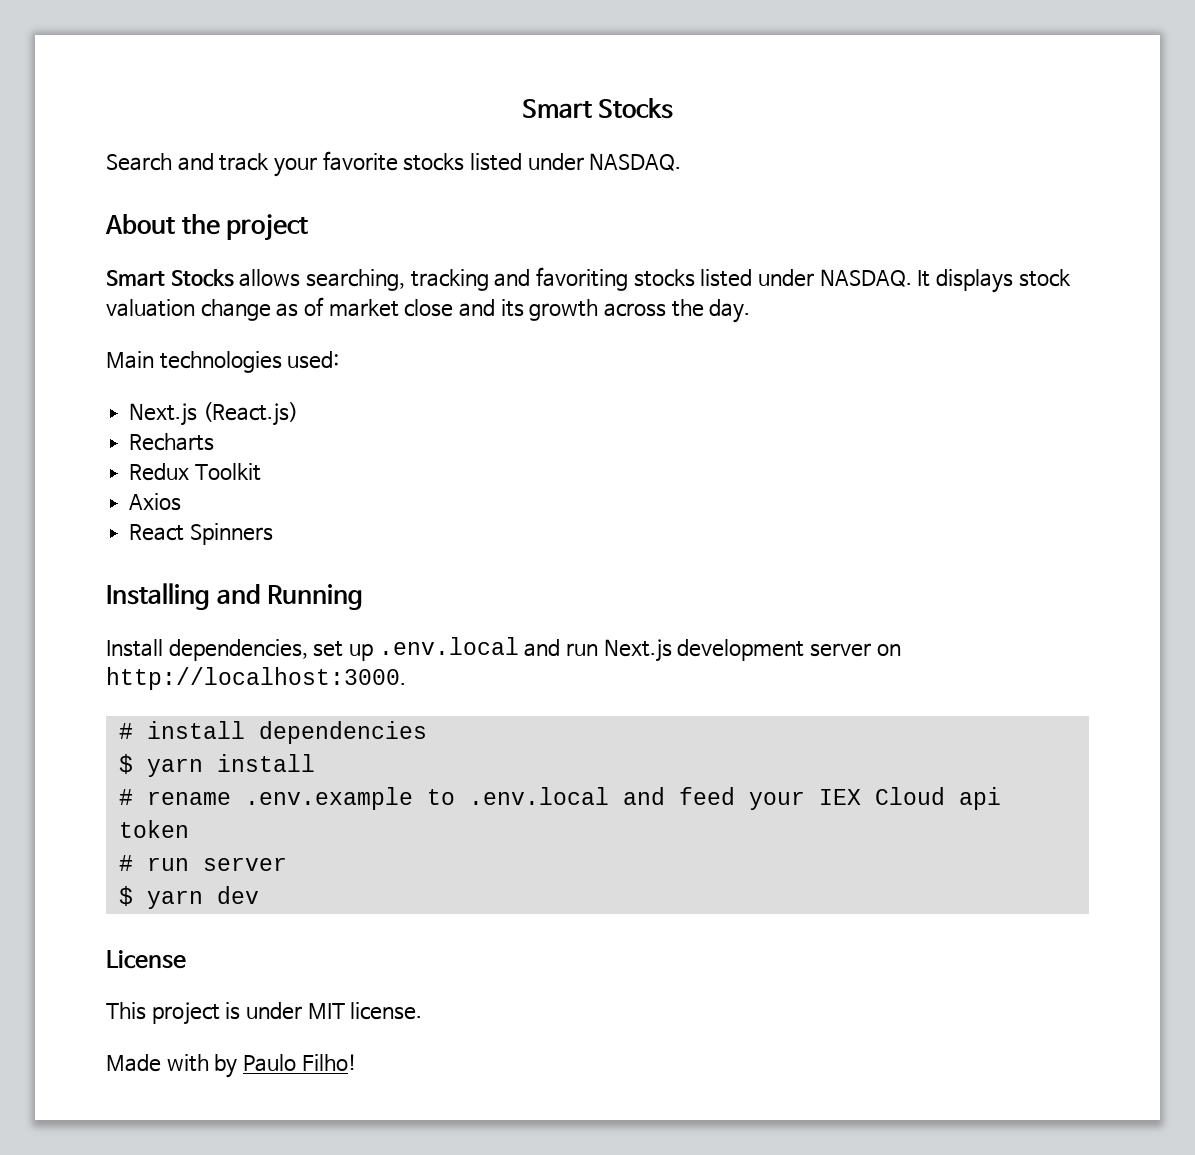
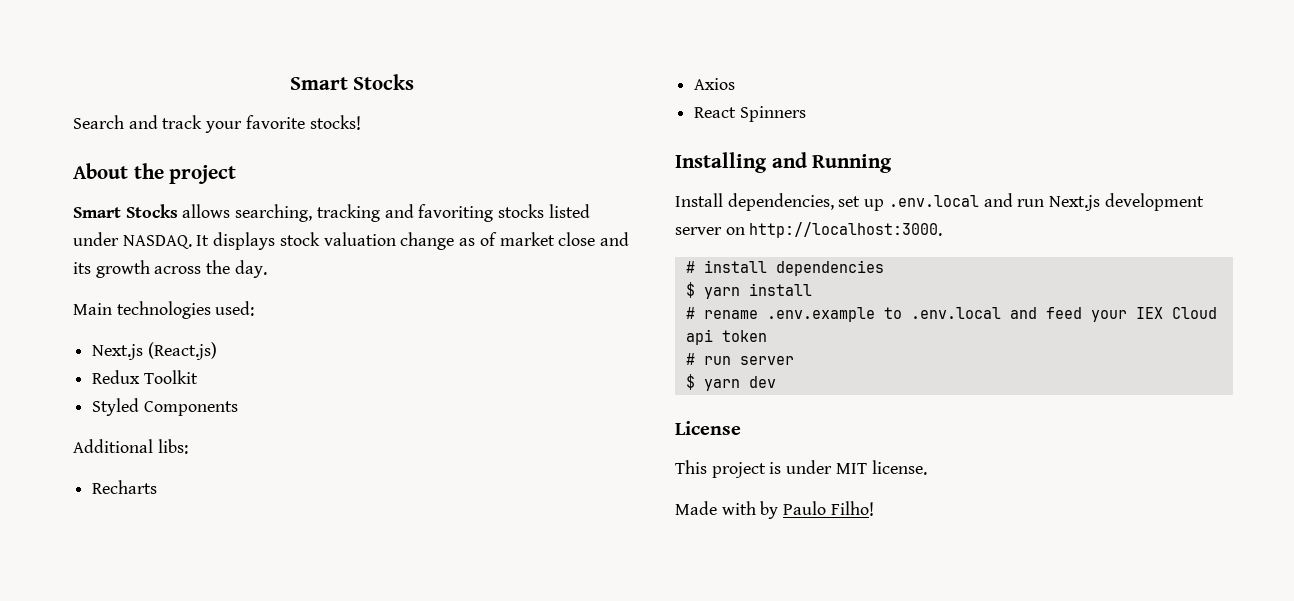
- Search and track your favorite stocks listed under NASDAQ.
+ Search and track your favorite stocks!
- Recharts
+ Styled Components
+ Additional libs:
+ Recharts

